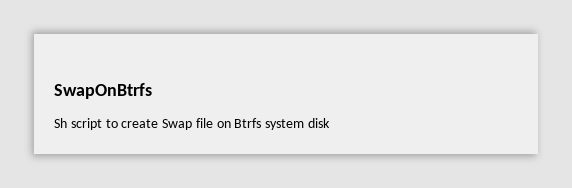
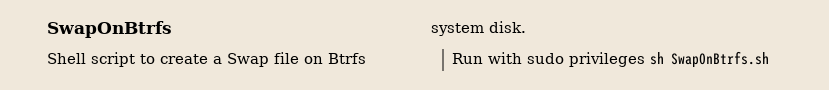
- Sh script to create Swap file on Btrfs system disk
+ Shell script to create a Swap file on Btrfs system disk.
+ Run with sudo privileges sh SwapOnBtrfs.sh

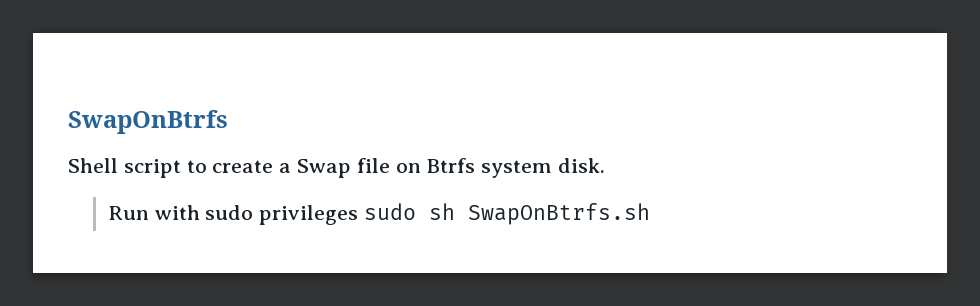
- Run with sudo privileges sh SwapOnBtrfs.sh
+ Run with sudo privileges sudo sh SwapOnBtrfs.sh

